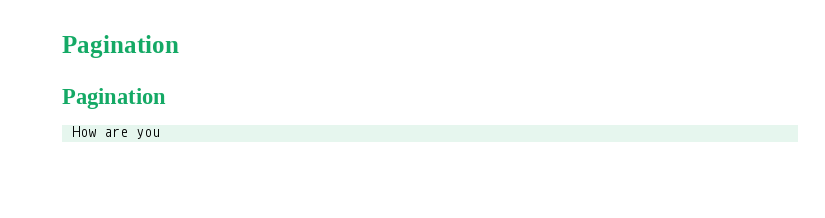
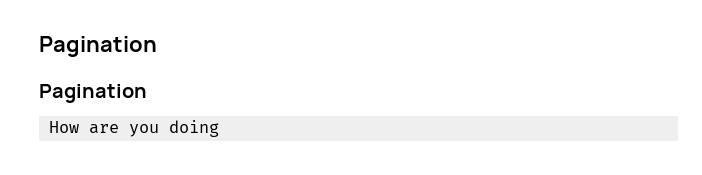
- How are you
+ How are you doing

